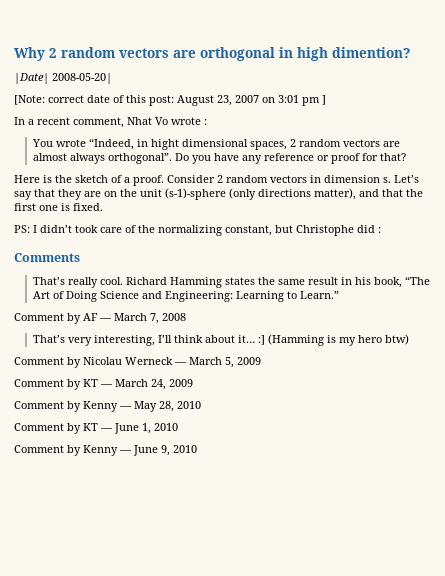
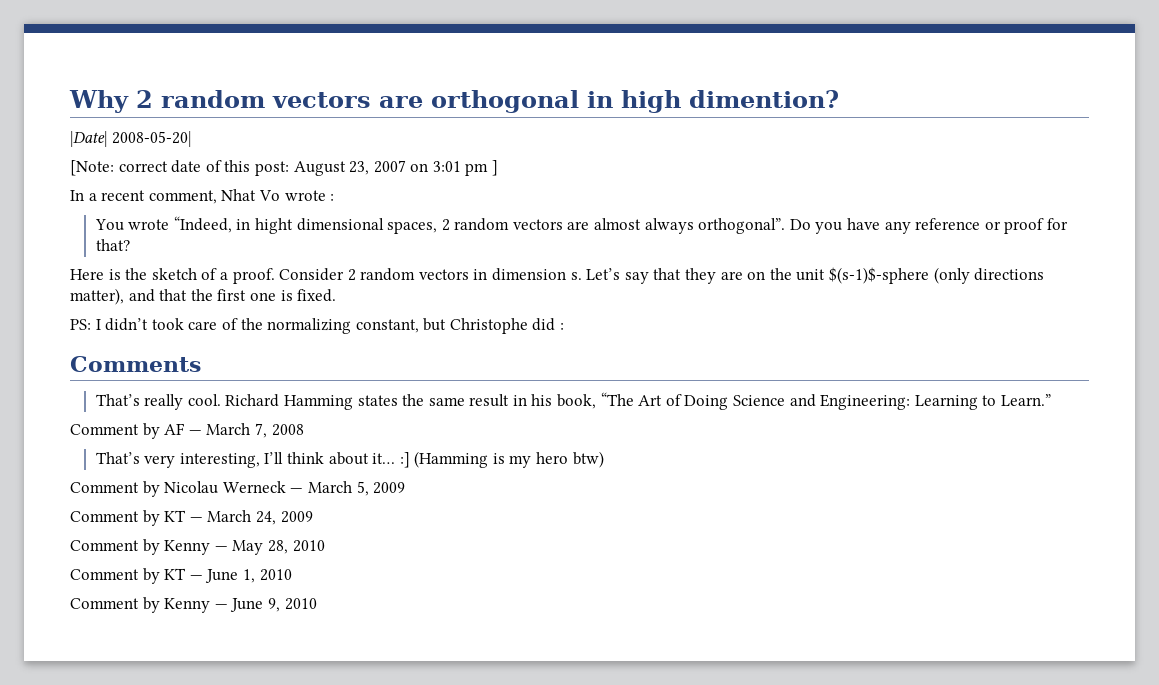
- Let’s say that they are on the unit (s-1)-sphere (only directions matter), and that the first one is fixed.
+ Let’s say that they are on the unit $(s-1)$-sphere (only directions matter), and that the first one is fixed.

